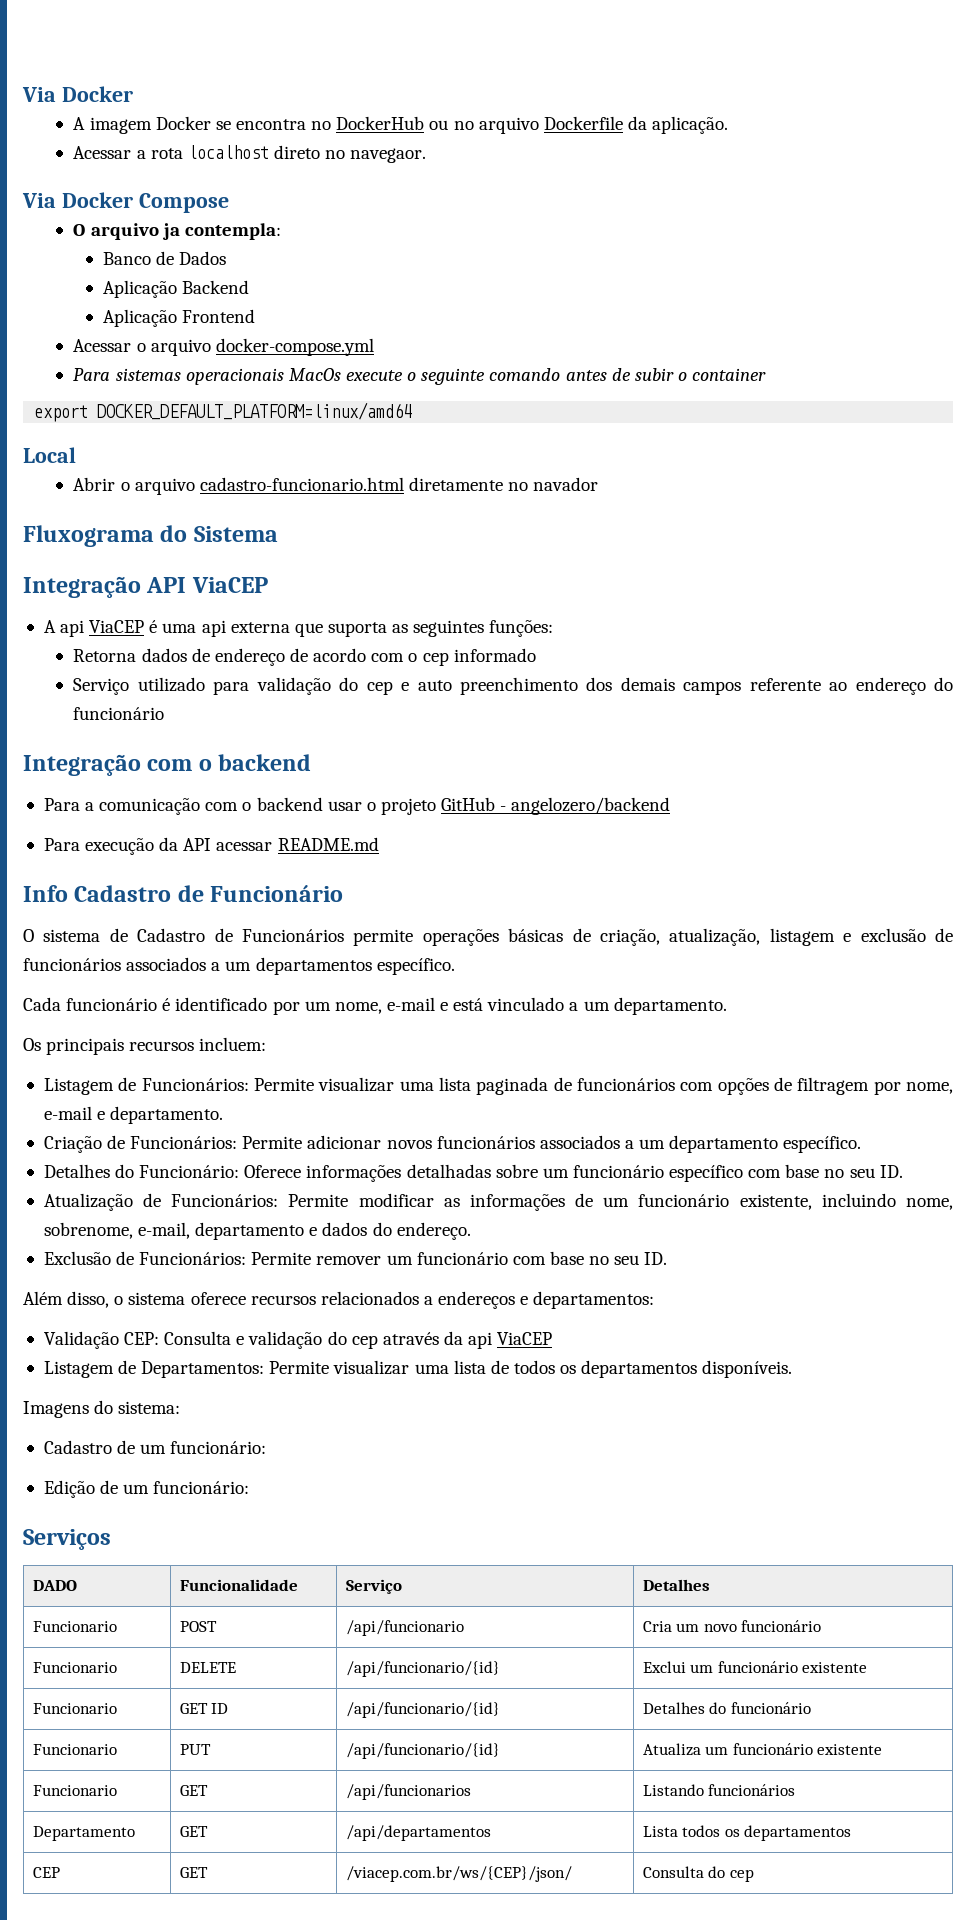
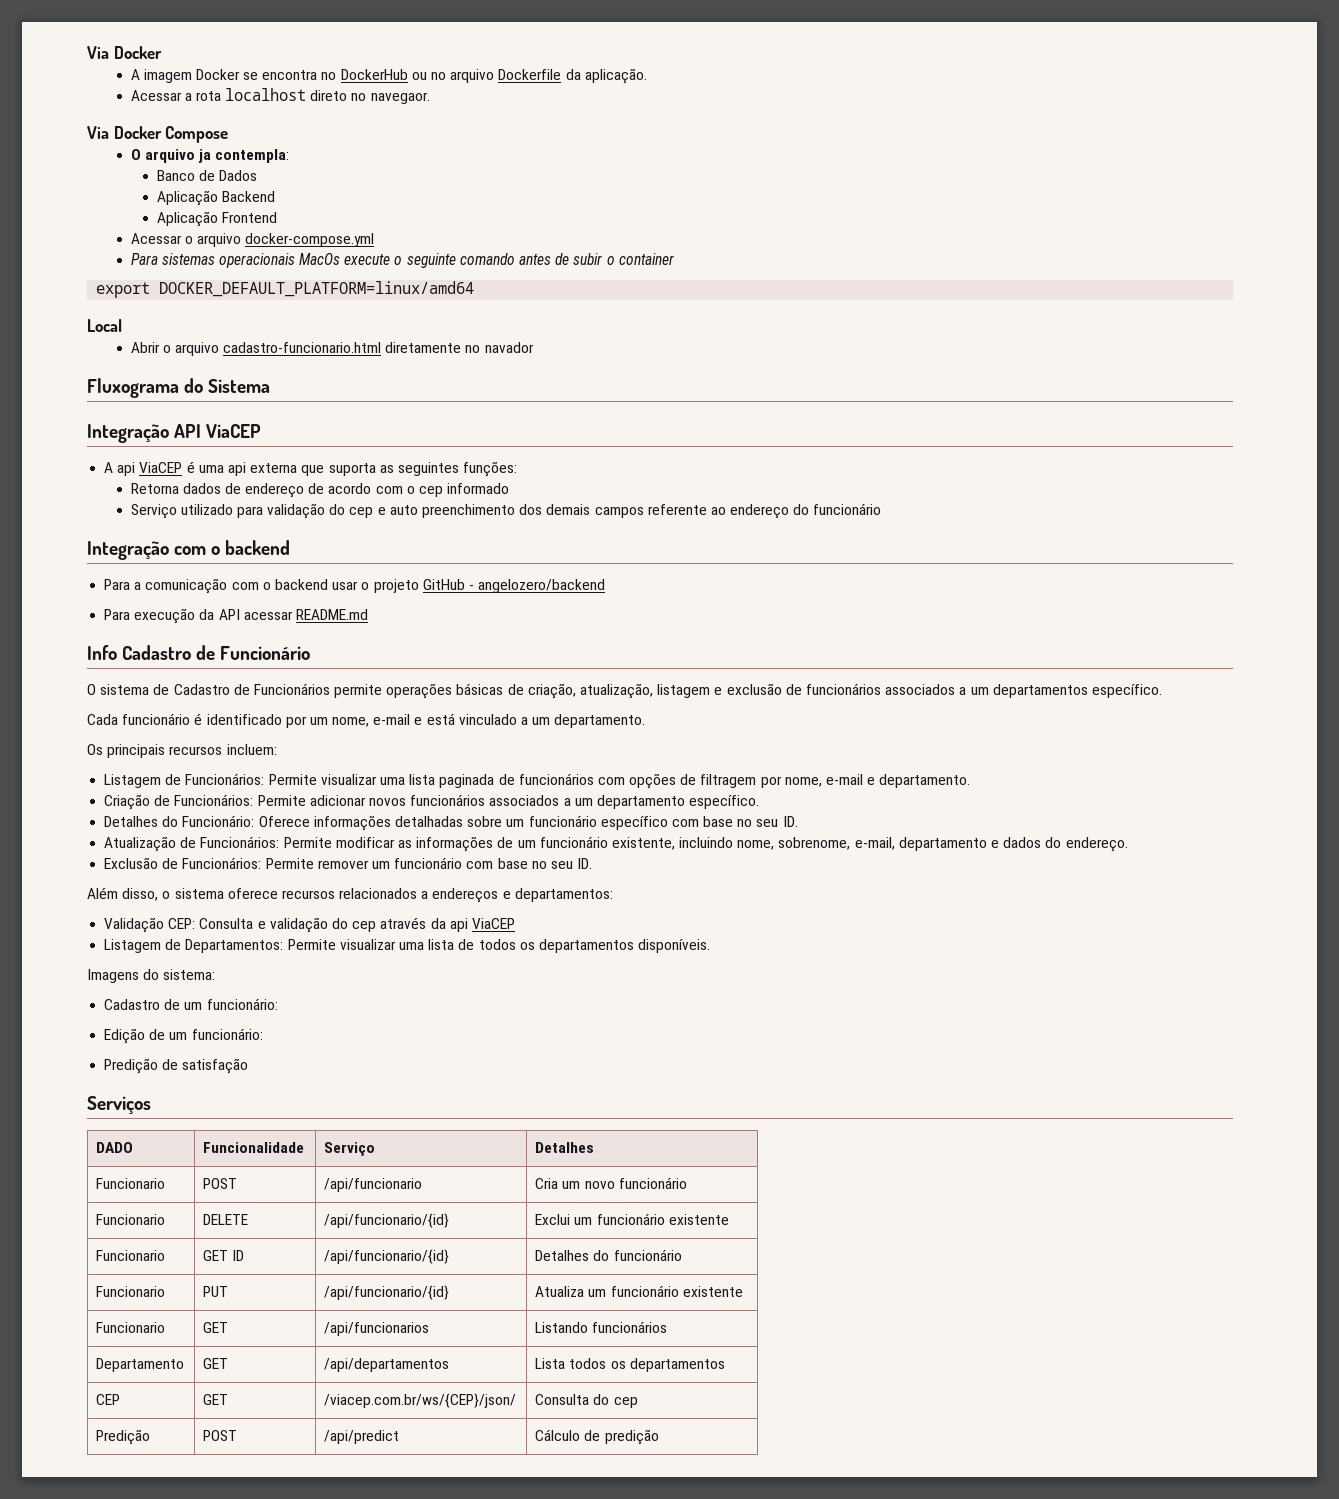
+ Predição de satisfação
+ Predição | POST | /api/predict | Cálculo de predição

